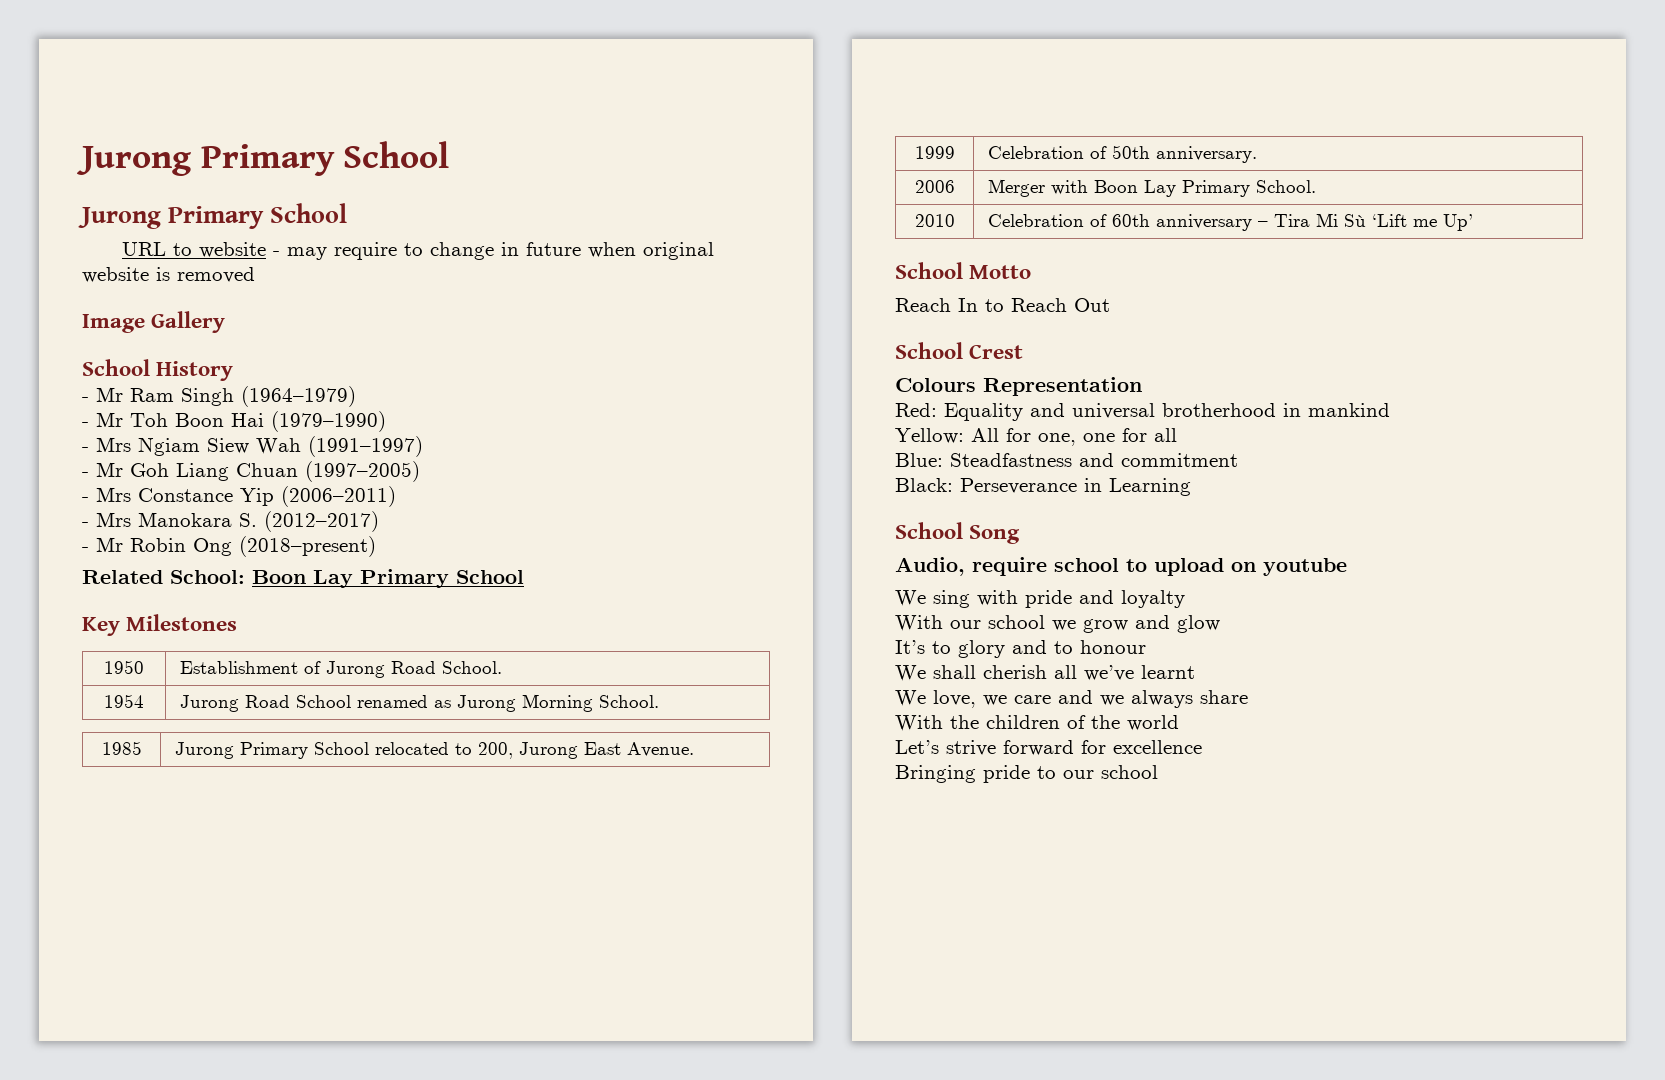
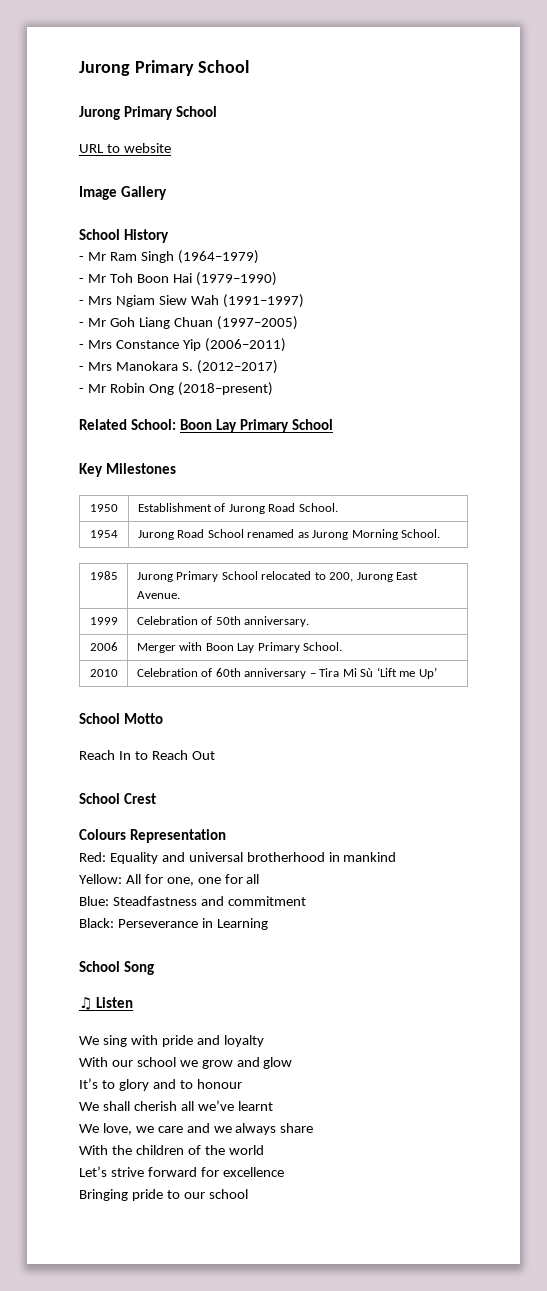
- URL to website - may require to change in future when original website is removed
+ URL to website
- Audio, require school to upload on youtube
+ ♫ Listen

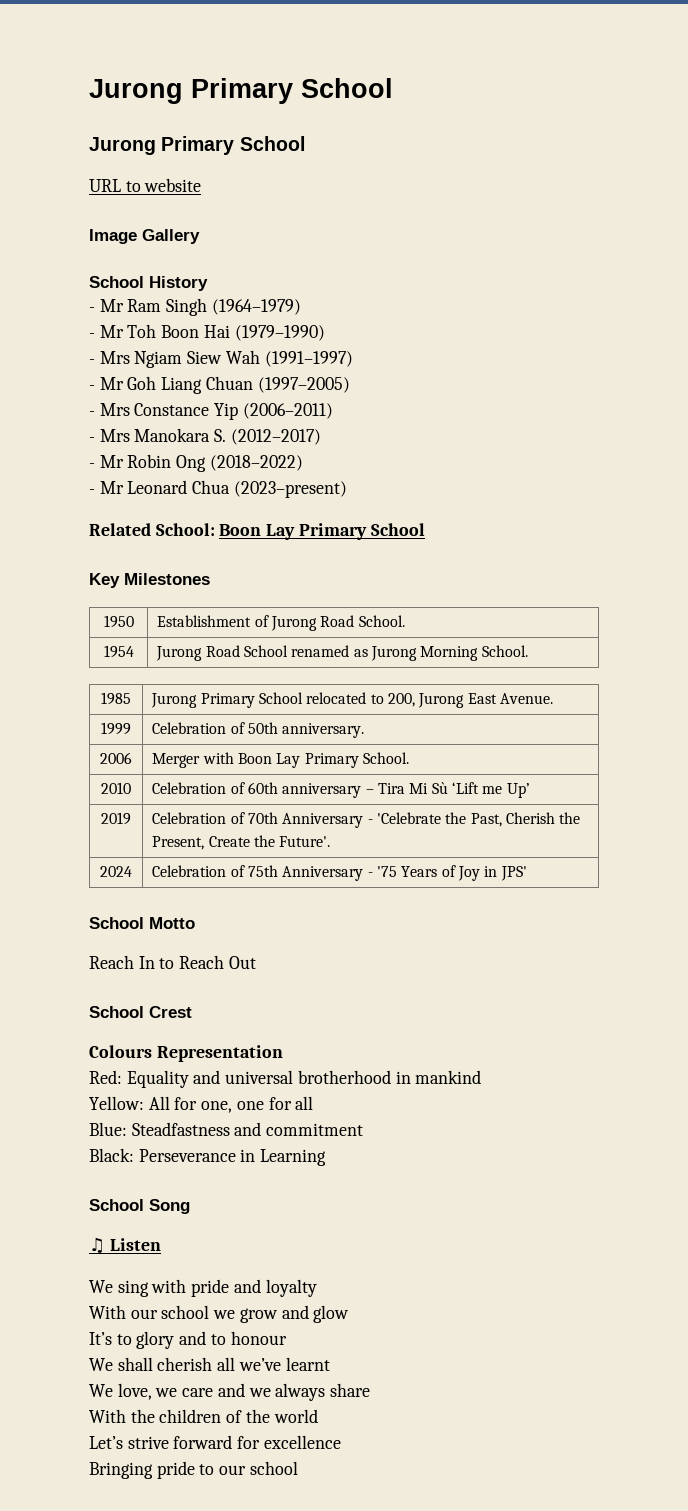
- - Mr Robin Ong (2018–present)
+ - Mr Robin Ong (2018–2022)
+ - Mr Leonard Chua (2023–present)
+ 2019 | Celebration of 70th Anniversary - 'Celebrate the Past, Cherish the Present, Create the Future'.
+ 2024 | Celebration of 75th Anniversary - '75 Years of Joy in JPS'

